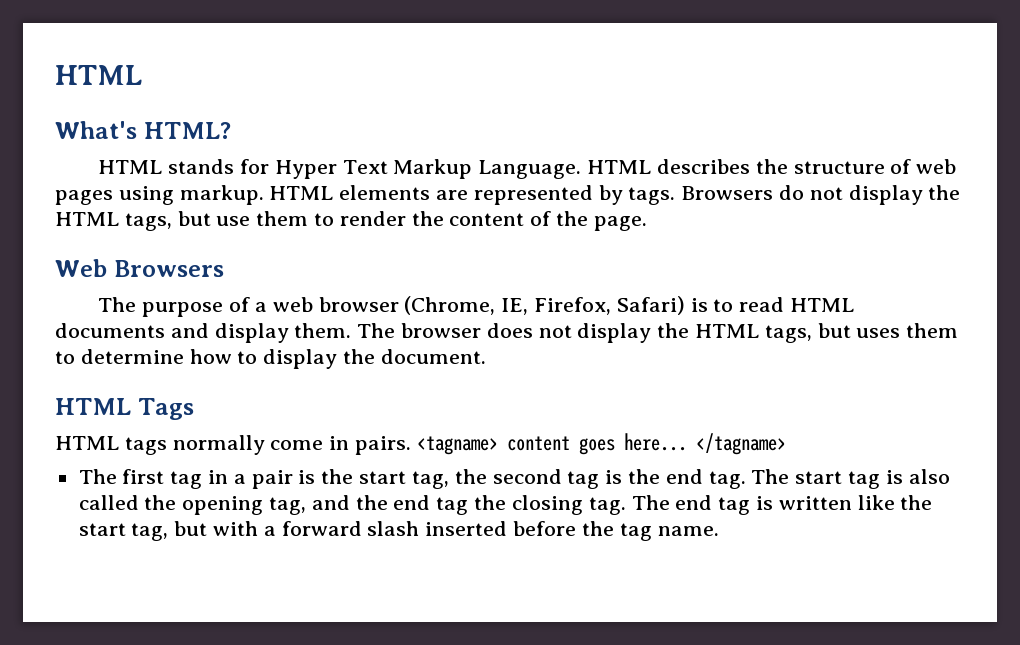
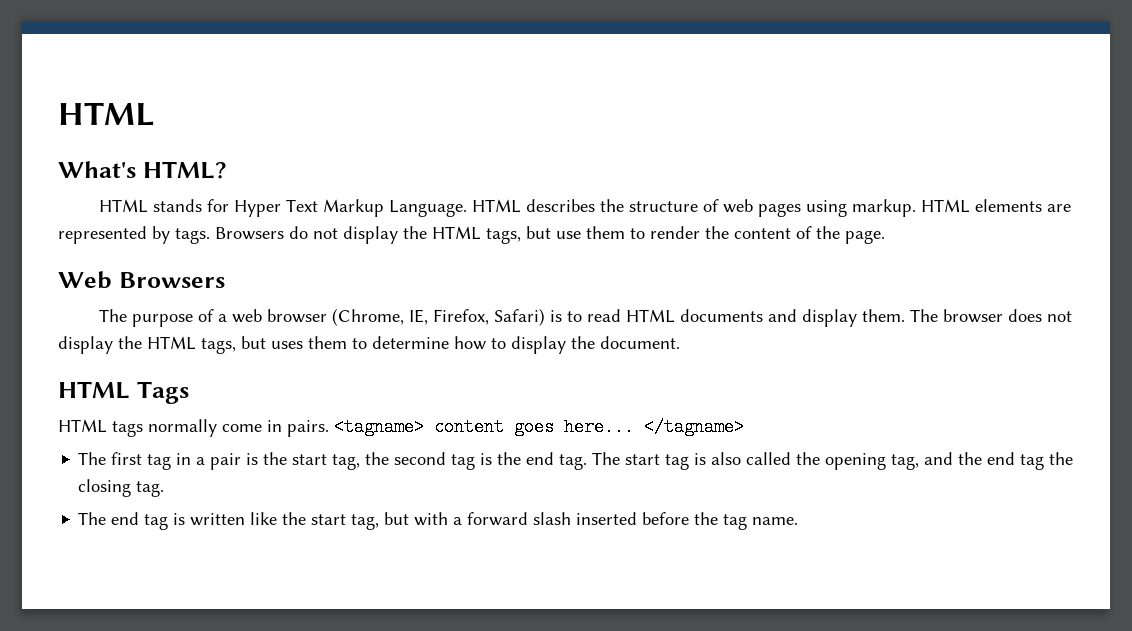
- The start tag is also called the opening tag, and the end tag the closing tag. The end tag is written like the start tag, but with a forward slash inserted before the tag name.
+ The start tag is also called the opening tag, and the end tag the closing tag.
+ The end tag is written like the start tag, but with a forward slash inserted before the tag name.

